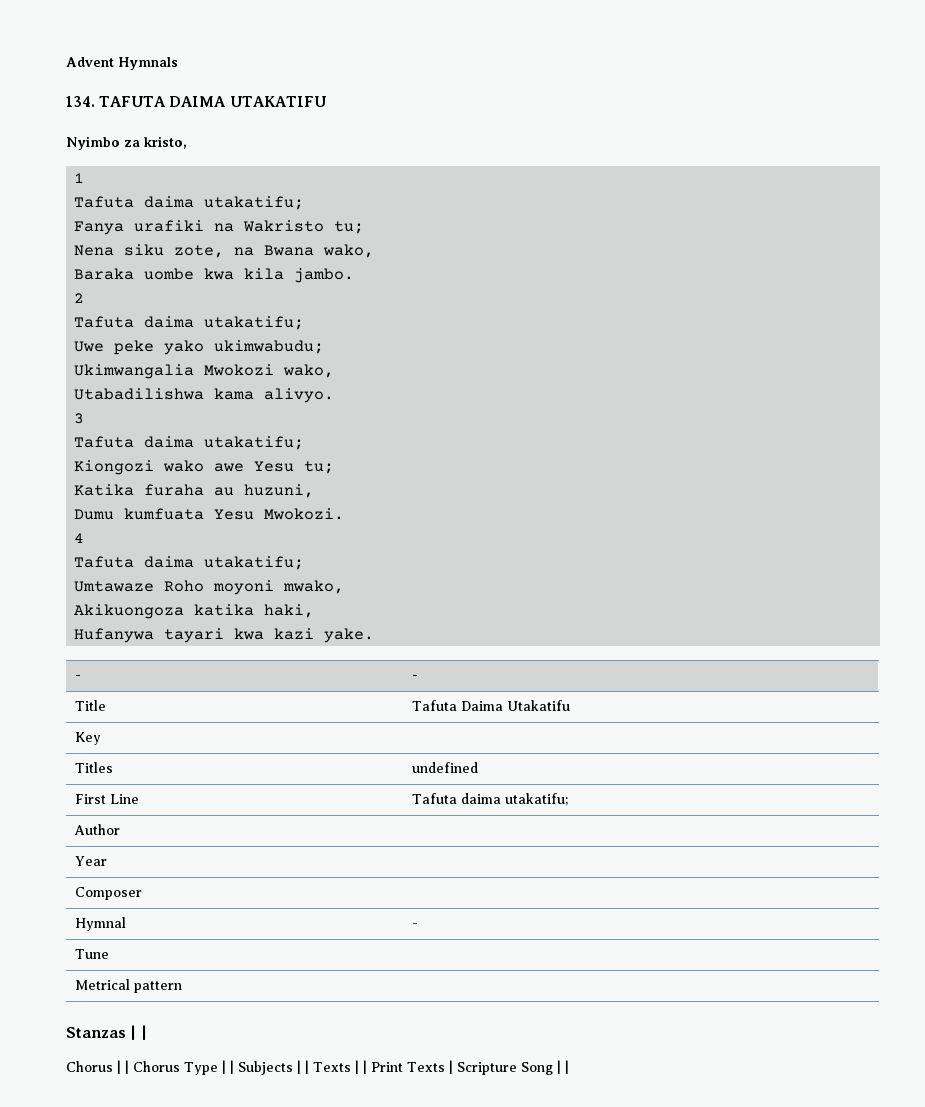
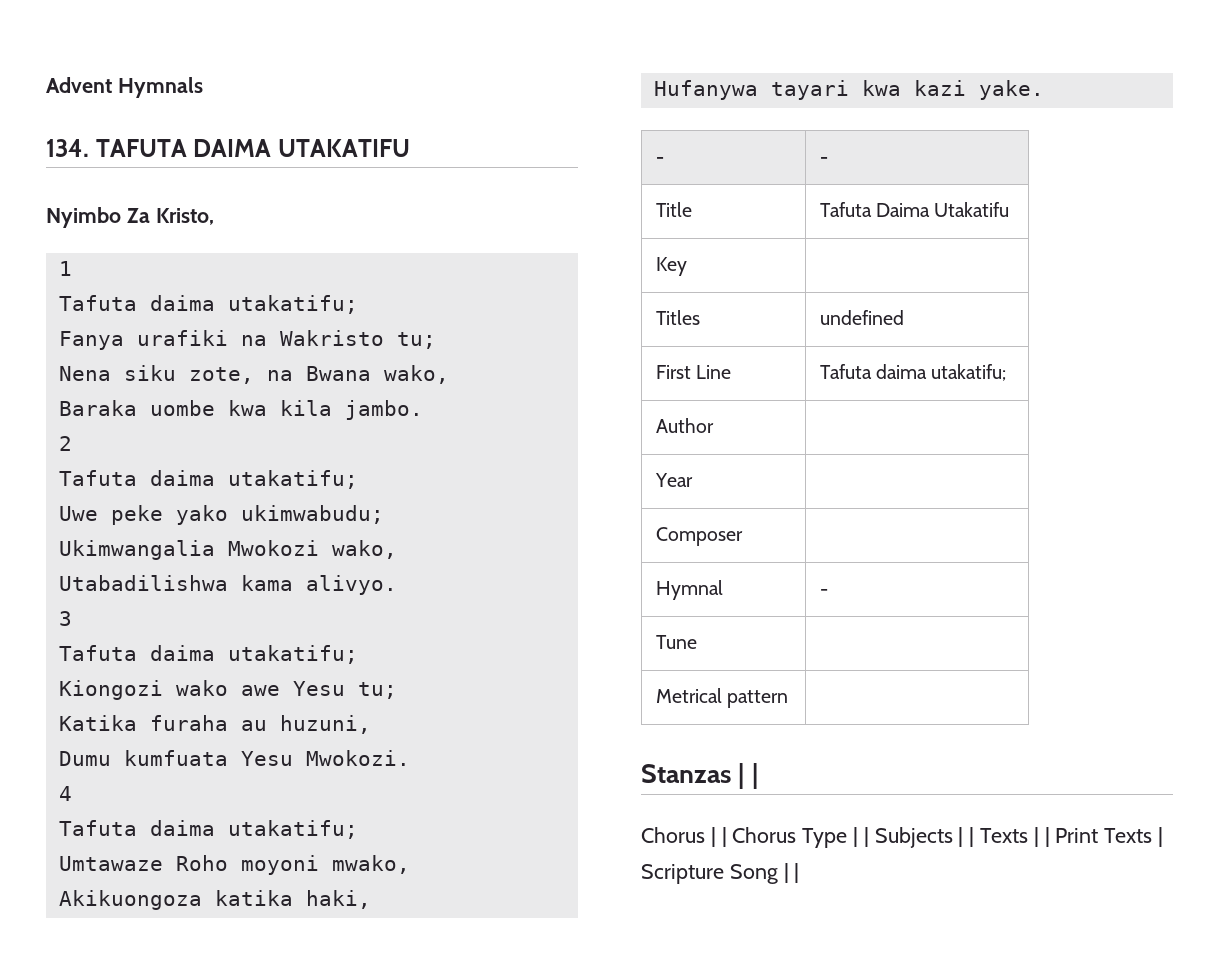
- Nyimbo za kristo,
+ Nyimbo Za Kristo,

